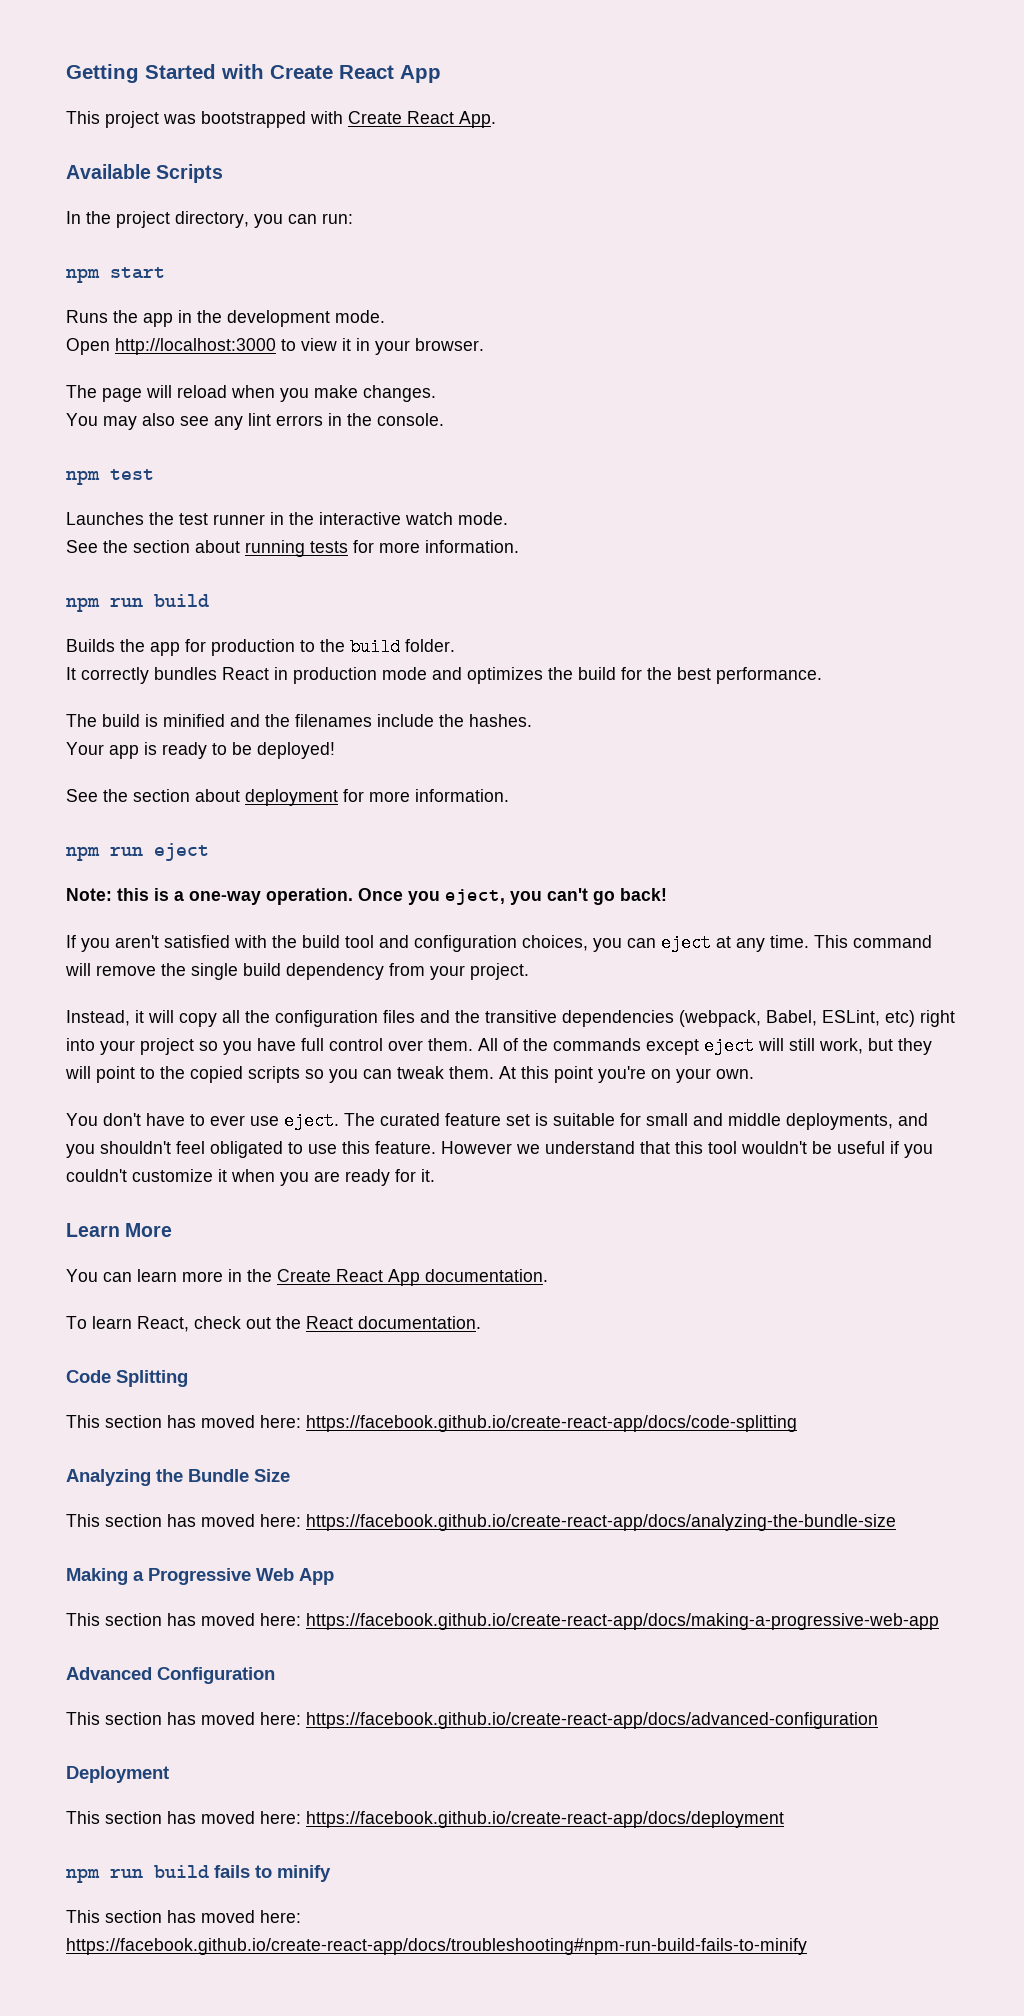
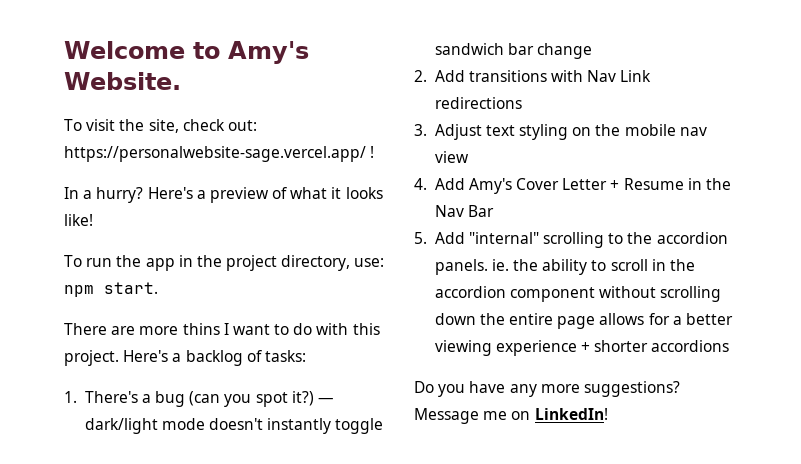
- Getting Started with Create React App
- This project was bootstrapped with Create React App.
- Available Scripts
- In the project directory, you can run:
- npm start
- Runs the app in the development mode.
- Open http://localhost:3000 to view it in your browser.
- The page will reload when you make changes.
- You may also see any lint errors in the console.
- npm test
- Launches the test runner in the interactive watch mode.
- See the section about running tests for more information.
- npm run build
- Builds the app for production to the build folder.
- It correctly bundles React in production mode and optimizes the build for the best performance.
- The build is minified and the filenames include the hashes.
- Your app is ready to be deployed!
- See the section about deployment for more information.
- npm run eject
- Note: this is a one-way operation. Once you eject, you can't go back!
- If you aren't satisfied with the build tool and configuration choices, you can eject at any time. This command will remove the single build dependency from your project.
- Instead, it will copy all the configuration files and the transitive dependencies (webpack, Babel, ESLint, etc) right into your project so you have full control over them. All of the commands except eject will still work, but they will point to the copied scripts so you can tweak them. At this point you're on your own.
- You don't have to ever use eject. The curated feature set is suitable for small and middle deployments, and you shouldn't feel obligated to use this feature. However we understand that this tool wouldn't be useful if you couldn't customize it when you are ready for it.
- Learn More
- You can learn more in the Create React App documentation.
- To learn React, check out the React documentation.
- Code Splitting
- This section has moved here: https://facebook.github.io/create-react-app/docs/code-splitting
- Analyzing the Bundle Size
- This section has moved here: https://facebook.github.io/create-react-app/docs/analyzing-the-bundle-size
- Making a Progressive Web App
- This section has moved here: https://facebook.github.io/create-react-app/docs/making-a-progressive-web-app
- Advanced Configuration
- This section has moved here: https://facebook.github.io/create-react-app/docs/advanced-configuration
- Deployment
- This section has moved here: https://facebook.github.io/create-react-app/docs/deployment
- npm run build fails to minify
- This section has moved here: https://facebook.github.io/create-react-app/docs/troubleshooting#npm-run-build-fails-to-minify
+ Welcome to Amy's Website.
+ To visit the site, check out: https://personalwebsite-sage.vercel.app/ !
+ In a hurry? Here's a preview of what it looks like!
+ To run the app in the project directory, use: npm start.
+ There are more thins I want to do with this project. Here's a backlog of tasks:
+ 1. There's a bug (can you spot it?) — dark/light mode doesn't instantly toggle sandwich bar change
+ 2. Add transitions with Nav Link redirections
+ 3. Adjust text styling on the mobile nav view
+ 4. Add Amy's Cover Letter + Resume in the Nav Bar
+ 5. Add "internal" scrolling to the accordion panels. ie. the ability to scroll in the accordion component without scrolling down the entire page allows for a better viewing experience + shorter accordions
+ Do you have any more suggestions? Message me on LinkedIn!

